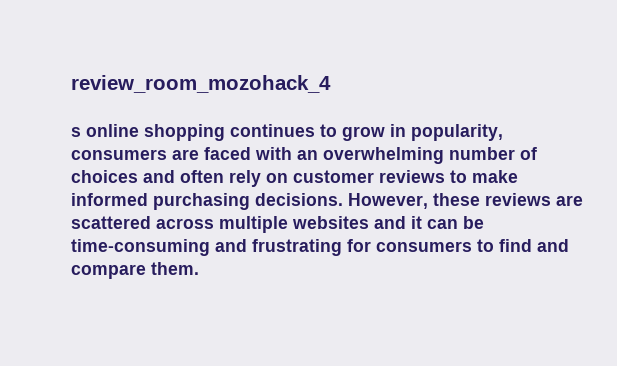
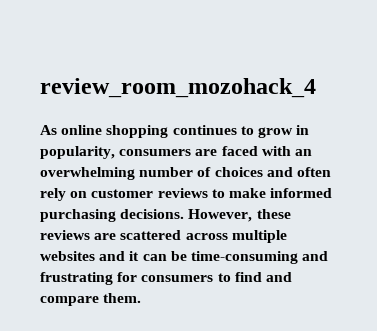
- s online shopping continues to grow in popularity, consumers are faced with an overwhelming number of choices and often rely on customer reviews to make informed purchasing decisions.
+ As online shopping continues to grow in popularity, consumers are faced with an overwhelming number of choices and often rely on customer reviews to make informed purchasing decisions.

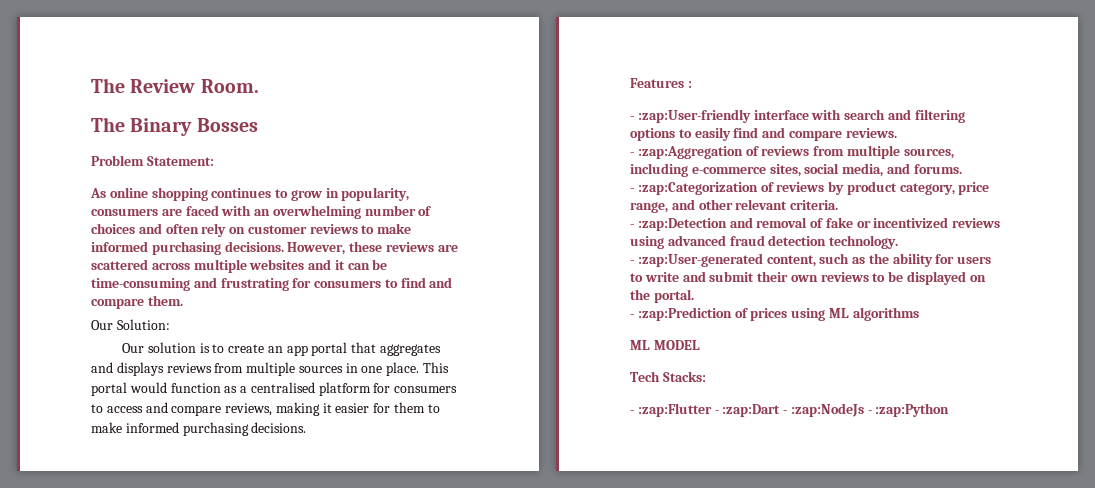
- review_room_mozohack_4
+ The Review Room.
+ The Binary Bosses
+ Problem Statement:
+ Our Solution:
+ Our solution is to create an app portal that aggregates and displays reviews from multiple sources in one place. This portal would function as a centralised platform for consumers to access and compare reviews, making it easier for them to make informed purchasing decisions.
+ Features :
+ - :zap:User-friendly interface with search and filtering options to easily find and compare reviews.
+ - :zap:Aggregation of reviews from multiple sources, including e-commerce sites, social media, and forums.
+ - :zap:Categorization of reviews by product category, price range, and other relevant criteria.
+ - :zap:Detection and removal of fake or incentivized reviews using advanced fraud detection technology.
+ - :zap:User-generated content, such as the ability for users to write and submit their own reviews to be displayed on the portal.
+ - :zap:Prediction of prices using ML algorithms
+ ML MODEL
+ Tech Stacks:
+ - :zap:Flutter - :zap:Dart - :zap:NodeJs - :zap:Python

